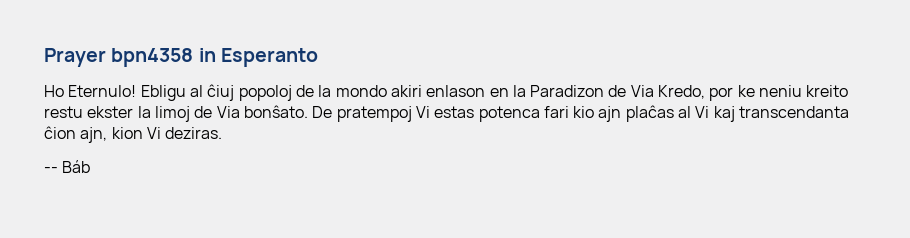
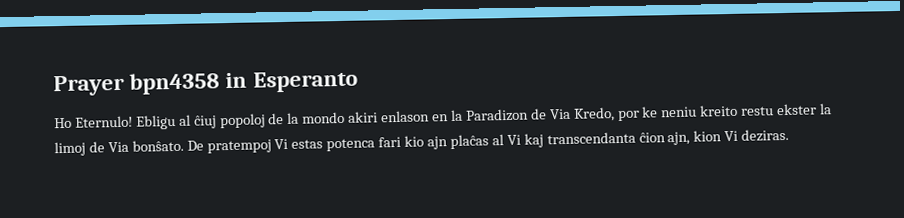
- -- Báb

